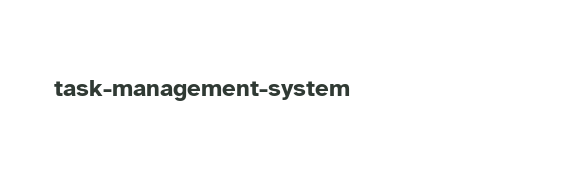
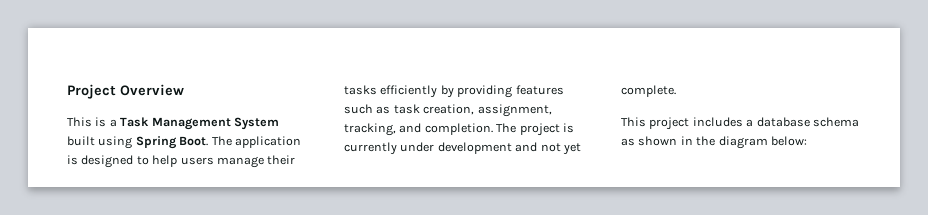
- task-management-system
+ Project Overview
+ This is a Task Management System built using Spring Boot. The application is designed to help users manage their tasks efficiently by providing features such as task creation, assignment, tracking, and completion. The project is currently under development and not yet complete.
+ This project includes a database schema as shown in the diagram below:

